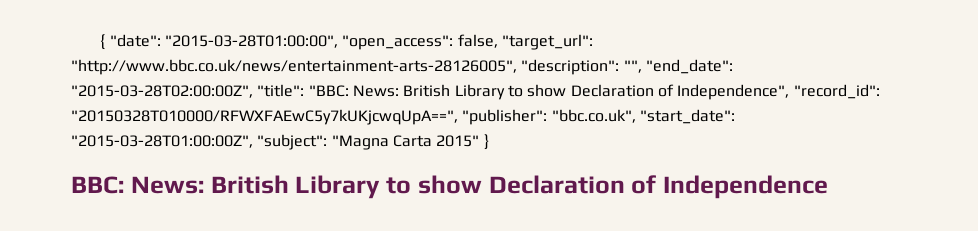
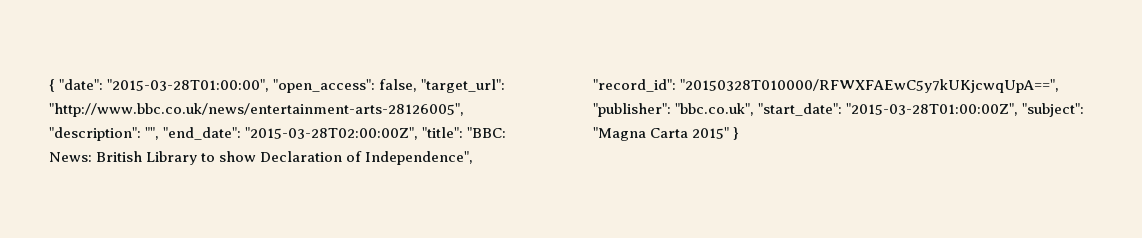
- BBC: News: British Library to show Declaration of Independence

